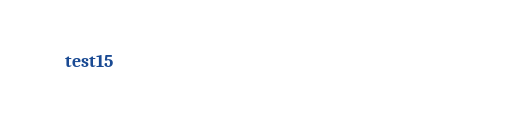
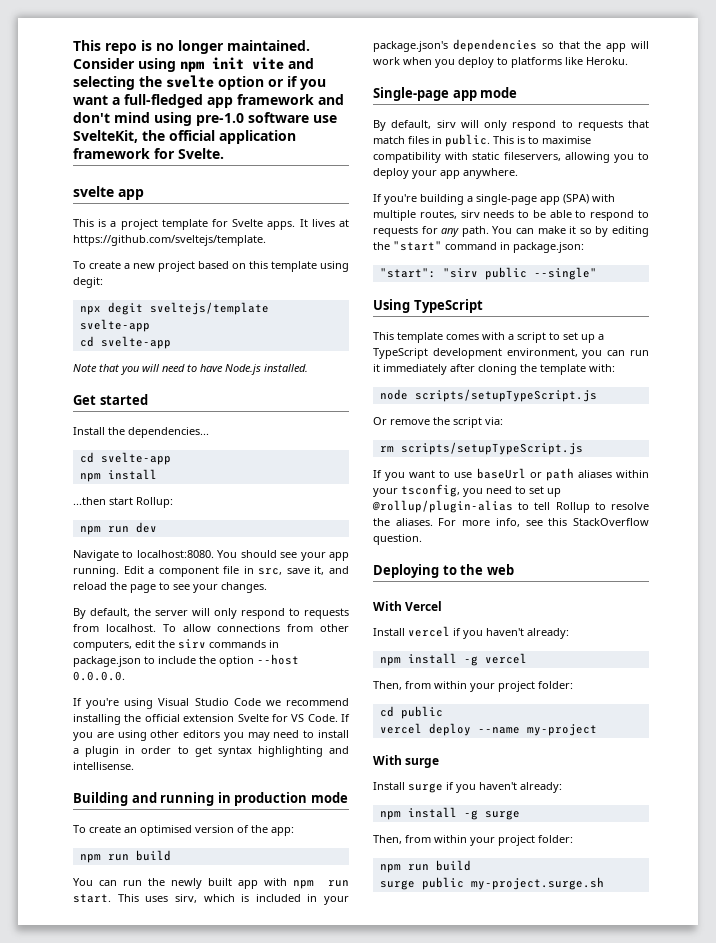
- test15
+ This repo is no longer maintained. Consider using npm init vite and selecting the svelte option or if you want a full-fledged app framework and don't mind using pre-1.0 software use SvelteKit, the official application framework for Svelte.
+ svelte app
+ This is a project template for Svelte apps. It lives at https://github.com/sveltejs/template.
+ To create a new project based on this template using degit:
+ npx degit sveltejs/template svelte-app
+ cd svelte-app
+ Note that you will need to have Node.js installed.
+ Get started
+ Install the dependencies...
+ cd svelte-app
+ npm install
+ ...then start Rollup:
+ npm run dev
+ Navigate to localhost:8080. You should see your app running. Edit a component file in src, save it, and reload the page to see your changes.
+ By default, the server will only respond to requests from localhost. To allow connections from other computers, edit the sirv commands in package.json to include the option --host 0.0.0.0.
+ If you're using Visual Studio Code we recommend installing the official extension Svelte for VS Code. If you are using other editors you may need to install a plugin in order to get syntax highlighting and intellisense.
+ Building and running in production mode
+ To create an optimised version of the app:
+ npm run build
+ You can run the newly built app with npm run start. This uses sirv, which is included in your package.json's dependencies so that the app will work when you deploy to platforms like Heroku.
+ Single-page app mode
+ By default, sirv will only respond to requests that match files in public. This is to maximise compatibility with static fileservers, allowing you to deploy your app anywhere.
+ If you're building a single-page app (SPA) with multiple routes, sirv needs to be able to respond to requests for any path. You can make it so by editing the "start" command in package.json:
+ "start": "sirv public --single"
+ Using TypeScript
+ This template comes with a script to set up a TypeScript development environment, you can run it immediately after cloning the template with:
+ node scripts/setupTypeScript.js
+ Or remove the script via:
+ rm scripts/setupTypeScript.js
+ If you want to use baseUrl or path aliases within your tsconfig, you need to set up @rollup/plugin-alias to tell Rollup to resolve the aliases. For more info, see this StackOverflow question.
+ Deploying to the web
+ With Vercel
+ Install vercel if you haven't already:
+ npm install -g vercel
+ Then, from within your project folder:
+ cd public
+ vercel deploy --name my-project
+ With surge
+ Install surge if you haven't already:
+ npm install -g surge
+ Then, from within your project folder:
+ npm run build
+ surge public my-project.surge.sh

